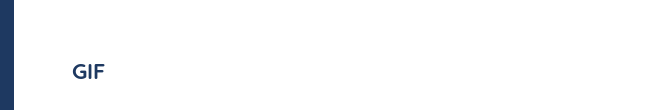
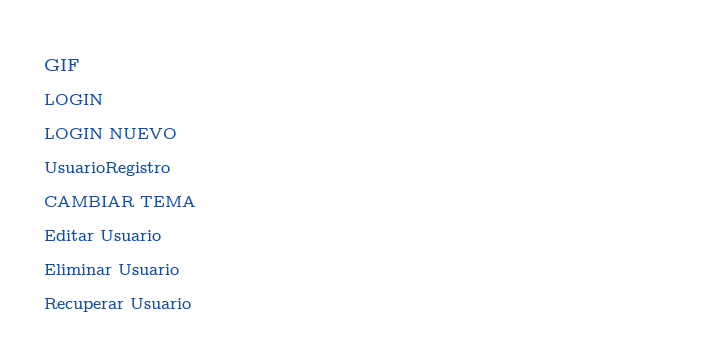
  GIF
+ LOGIN
+ LOGIN NUEVO
+ UsuarioRegistro
+ CAMBIAR TEMA
+ Editar Usuario
+ Eliminar Usuario
+ Recuperar Usuario

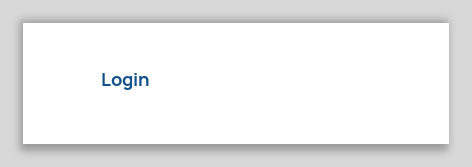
- GIF
- LOGIN
- LOGIN NUEVO
- UsuarioRegistro
- CAMBIAR TEMA
- Editar Usuario
- Eliminar Usuario
- Recuperar Usuario
+ Login

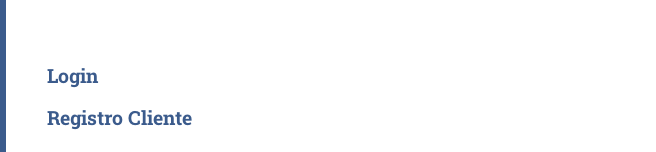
+ Registro Cliente

